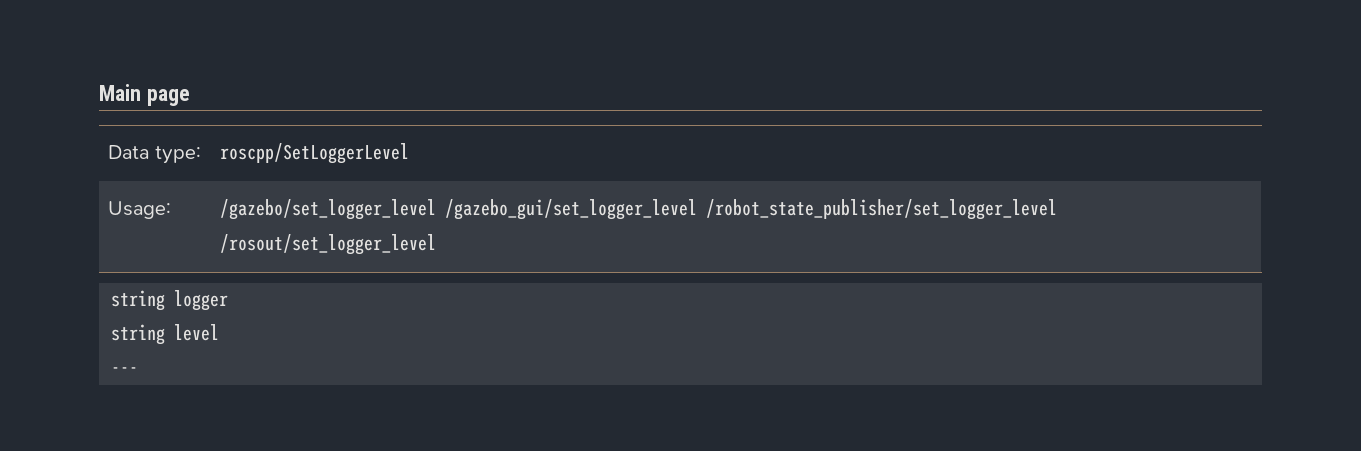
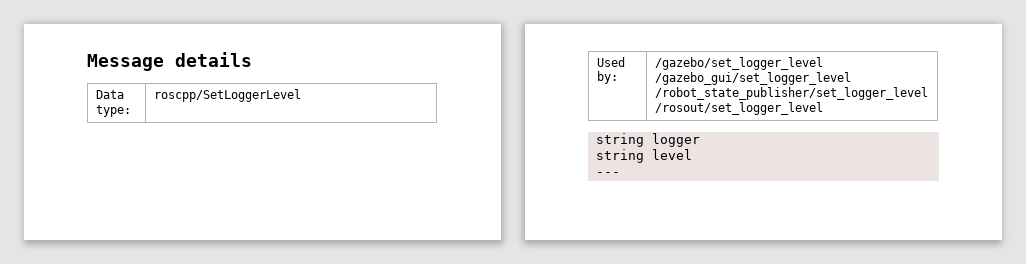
- Main page
+ Message details
- Usage: | /gazebo/set_logger_level /gazebo_gui/set_logger_level /robot_state_publisher/set_logger_level /rosout/set_logger_level
+ Used by: | /gazebo/set_logger_level /gazebo_gui/set_logger_level /robot_state_publisher/set_logger_level /rosout/set_logger_level

